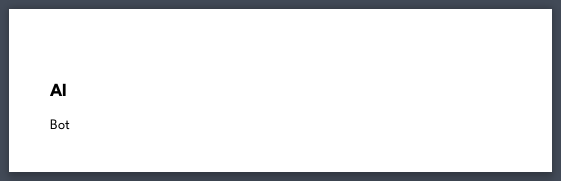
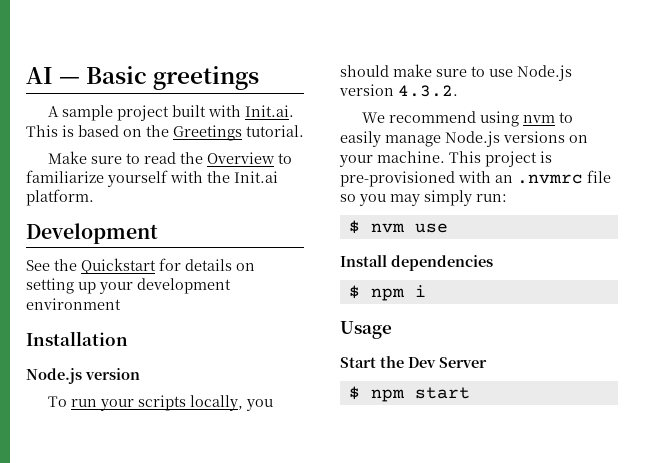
- AI
- Bot
+ AI — Basic greetings
+ A sample project built with Init.ai. This is based on the Greetings tutorial.
+ Make sure to read the Overview to familiarize yourself with the Init.ai platform.
+ Development
+ See the Quickstart for details on setting up your development environment
+ Installation
+ Node.js version
+ To run your scripts locally, you should make sure to use Node.js version 4.3.2.
+ We recommend using nvm to easily manage Node.js versions on your machine. This project is pre-provisioned with an .nvmrc file so you may simply run:
+ $ nvm use
+ Install dependencies
+ $ npm i
+ Usage
+ Start the Dev Server
+ $ npm start

